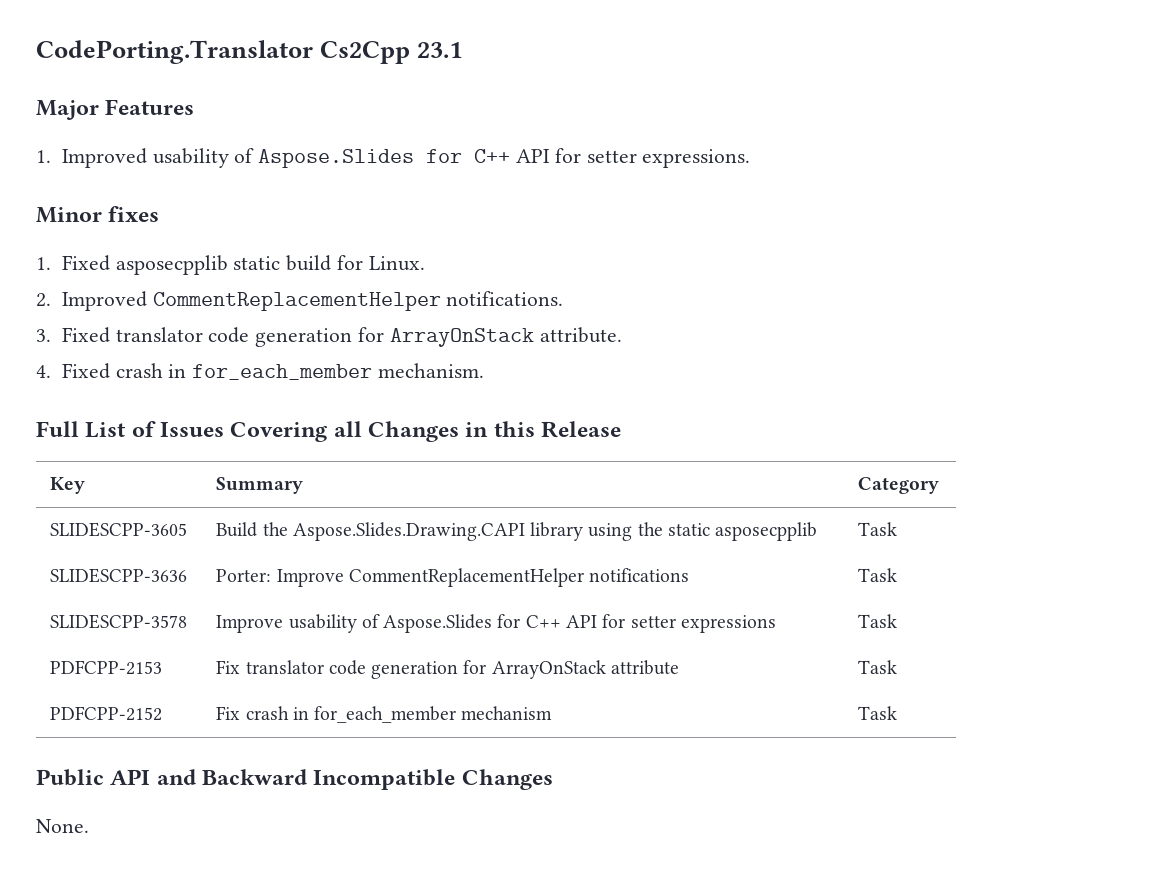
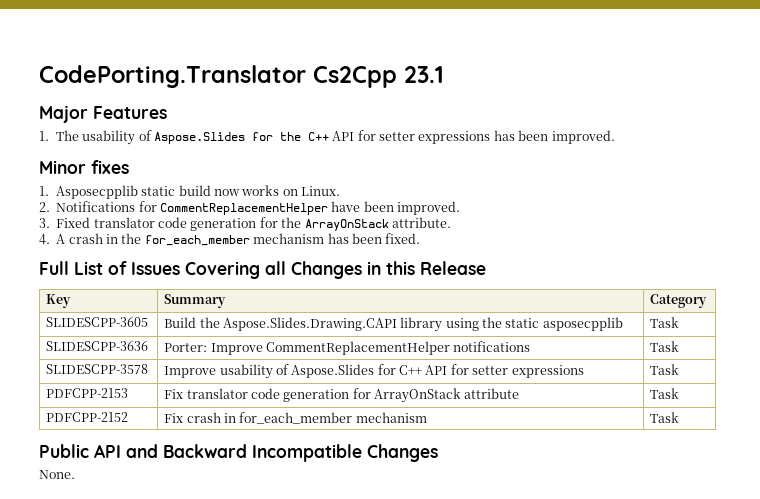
- 1. Improved usability of Aspose.Slides for C++ API for setter expressions.
+ 1. The usability of Aspose.Slides for the C++ API for setter expressions has been improved.
- 1. Fixed asposecpplib static build for Linux.
- 2. Improved CommentReplacementHelper notifications.
+ 1. Asposecpplib static build now works on Linux.
+ 2. Notifications for CommentReplacementHelper have been improved.
- 3. Fixed translator code generation for ArrayOnStack attribute.
+ 3. Fixed translator code generation for the ArrayOnStack attribute.
- 4. Fixed crash in for_each_member mechanism.
+ 4. A crash in the for_each_member mechanism has been fixed.

